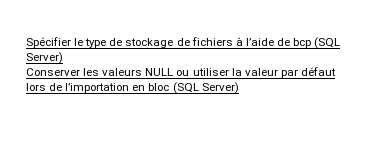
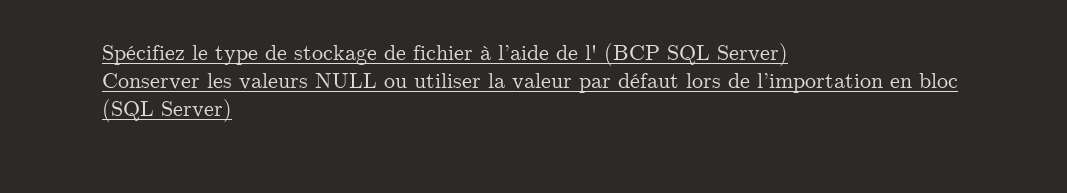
- Spécifier le type de stockage de fichiers à l’aide de bcp (SQL Server)
+ Spécifiez le type de stockage de fichier à l’aide de l' (BCP SQL Server)

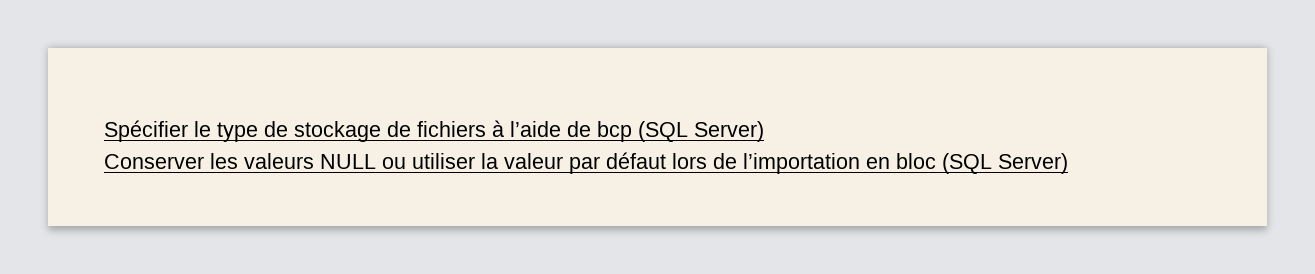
- Spécifiez le type de stockage de fichier à l’aide de l' (BCP SQL Server)
+ Spécifier le type de stockage de fichiers à l’aide de bcp (SQL Server)

